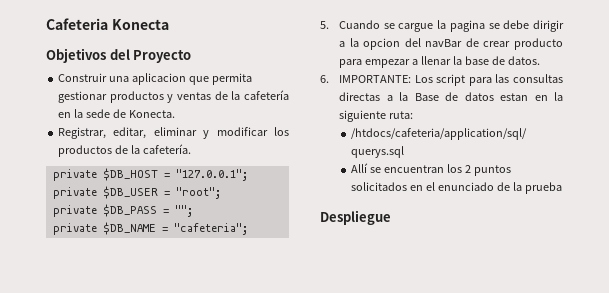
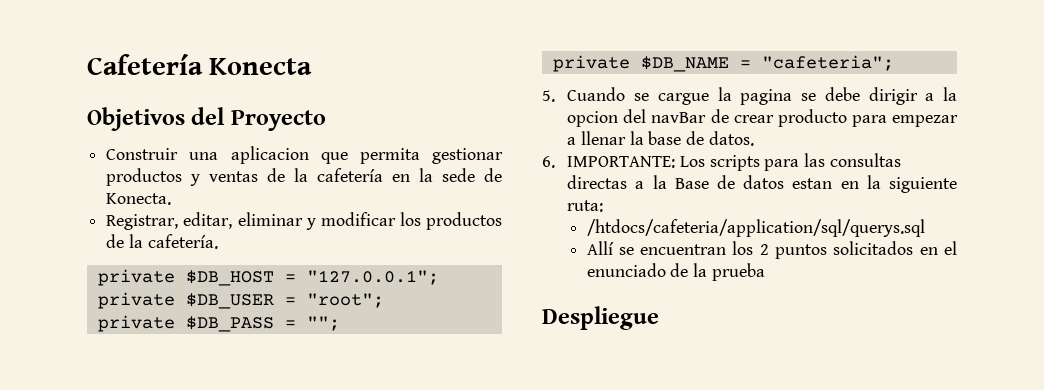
- Cafeteria Konecta
+ Cafetería Konecta
- 6. IMPORTANTE: Los script para las consultas directas a la Base de datos estan en la siguiente ruta:
+ 6. IMPORTANTE: Los scripts para las consultas directas a la Base de datos estan en la siguiente ruta:

